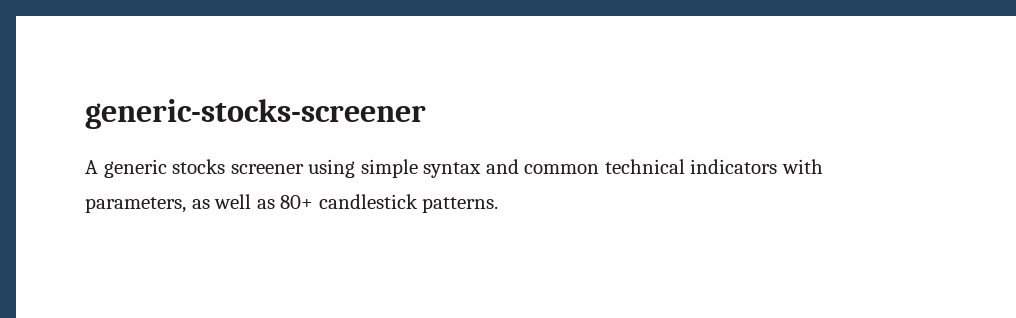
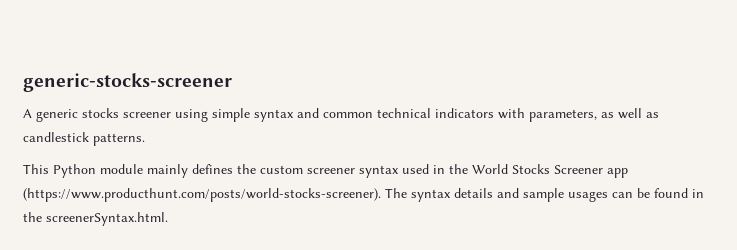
- A generic stocks screener using simple syntax and common technical indicators with parameters, as well as 80+ candlestick patterns.
+ A generic stocks screener using simple syntax and common technical indicators with parameters, as well as candlestick patterns.
+ This Python module mainly defines the custom screener syntax used in the World Stocks Screener app (https://www.producthunt.com/posts/world-stocks-screener). The syntax details and sample usages can be found in the screenerSyntax.html.

